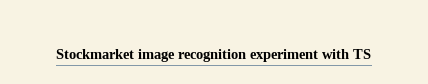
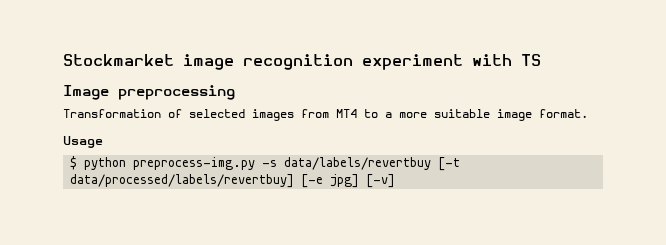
+ Image preprocessing
+ Transformation of selected images from MT4 to a more suitable image format.
+ Usage
+ $ python preprocess-img.py -s data/labels/revertbuy [-t data/processed/labels/revertbuy] [-e jpg] [-v]

